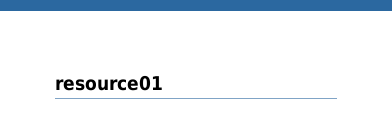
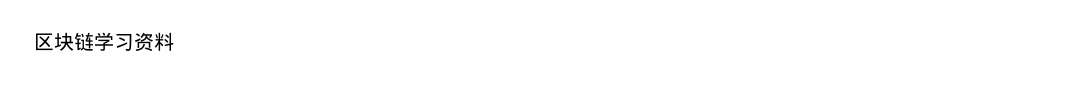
- resource01
+ 区块链学习资料

